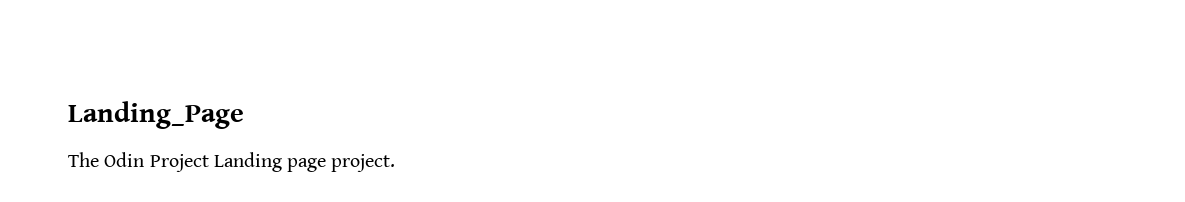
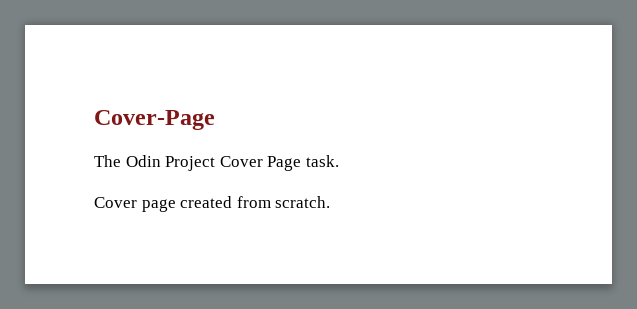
- Landing_Page
+ Cover-Page
- The Odin Project Landing page project.
+ The Odin Project Cover Page task.
+ Cover page created from scratch.

